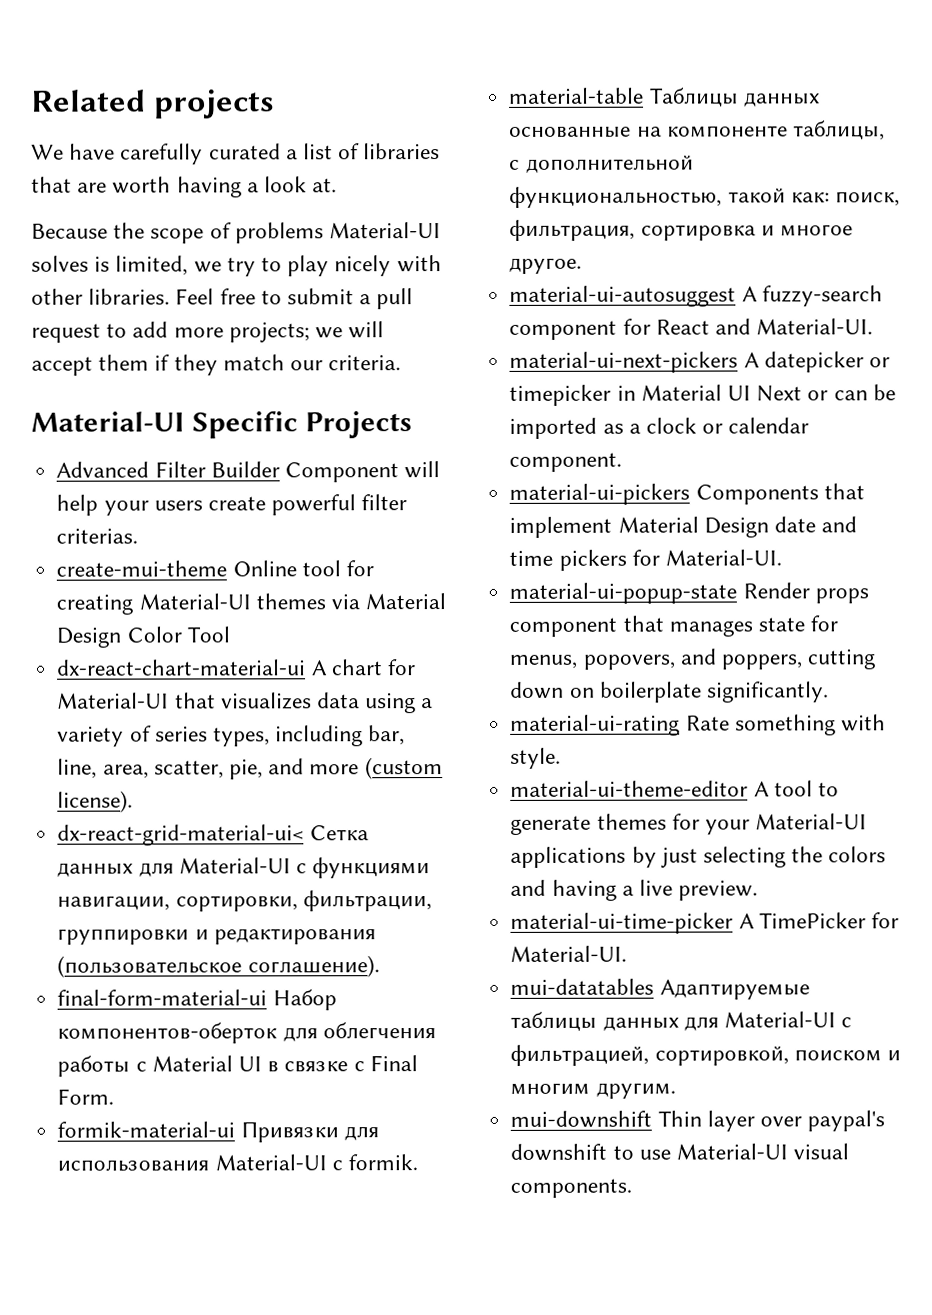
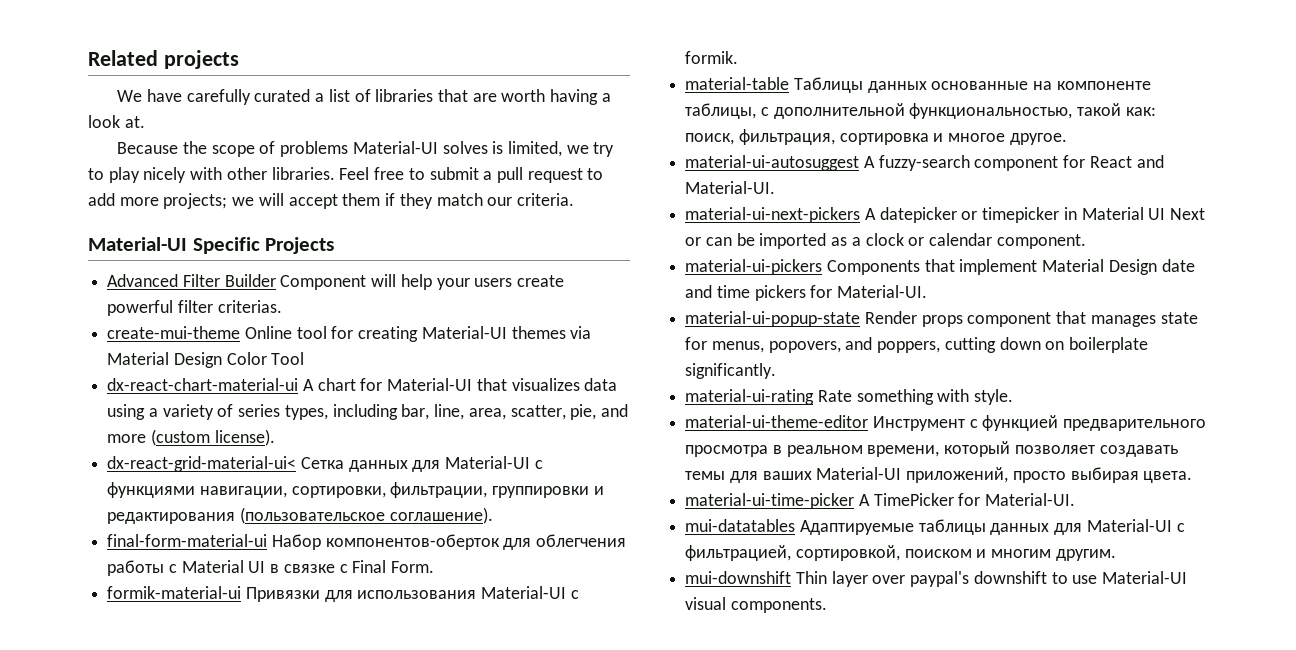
- material-ui-theme-editor A tool to generate themes for your Material-UI applications by just selecting the colors and having a live preview.
+ material-ui-theme-editor Инструмент с функцией предварительного просмотра в реальном времени, который позволяет создавать темы для ваших Material-UI приложений, просто выбирая цвета.

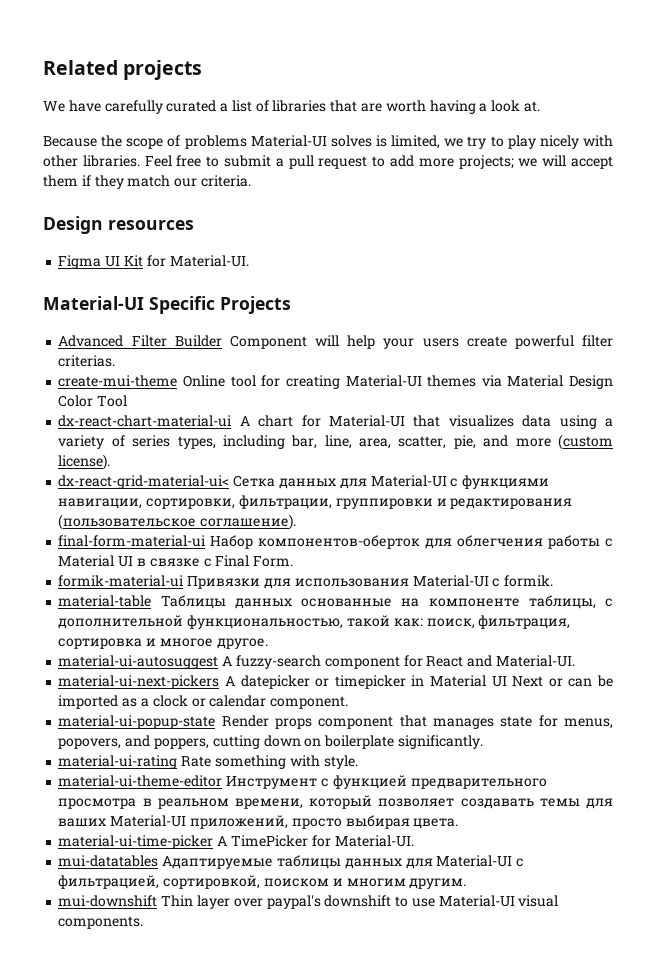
+ Design resources
+ Figma UI Kit for Material-UI.
- material-ui-pickers Components that implement Material Design date and time pickers for Material-UI.

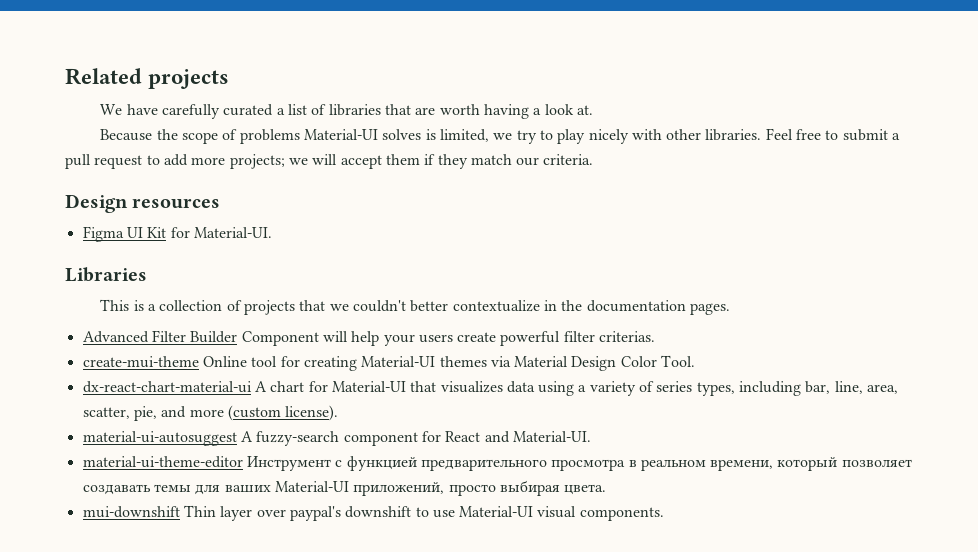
- Material-UI Specific Projects
+ Libraries
+ This is a collection of projects that we couldn't better contextualize in the documentation pages.
- create-mui-theme Online tool for creating Material-UI themes via Material Design Color Tool
+ create-mui-theme Online tool for creating Material-UI themes via Material Design Color Tool.
- dx-react-grid-material-ui< Сетка данных для Material-UI с функциями навигации, сортировки, фильтрации, группировки и редактирования (пользовательское соглашение).
- final-form-material-ui Набор компонентов-оберток для облегчения работы с Material UI в связке с Final Form.
- formik-material-ui Привязки для использования Material-UI с formik.
- material-table Таблицы данных основанные на компоненте таблицы, с дополнительной функциональностью, такой как: поиск, фильтрация, сортировка и многое другое.
- material-ui-next-pickers A datepicker or timepicker in Material UI Next or can be imported as a clock or calendar component.
- material-ui-popup-state Render props component that manages state for menus, popovers, and poppers, cutting down on boilerplate significantly.
- material-ui-rating Rate something with style.
- material-ui-time-picker A TimePicker for Material-UI.
- mui-datatables Адаптируемые таблицы данных для Material-UI с фильтрацией, сортировкой, поиском и многим другим.

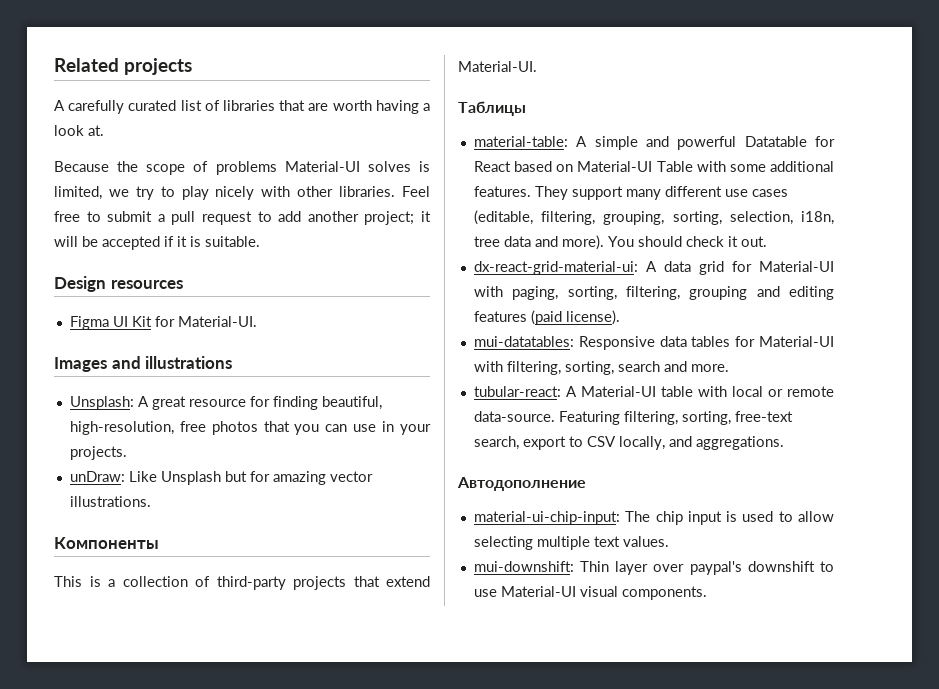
- We have carefully curated a list of libraries that are worth having a look at.
+ A carefully curated list of libraries that are worth having a look at.
- Feel free to submit a pull request to add more projects; we will accept them if they match our criteria.
+ Feel free to submit a pull request to add another project; it will be accepted if it is suitable.
- Libraries
+ Images and illustrations
+ Unsplash: A great resource for finding beautiful, high-resolution, free photos that you can use in your projects.
+ unDraw: Like Unsplash but for amazing vector illustrations.
+ Компоненты
- This is a collection of projects that we couldn't better contextualize in the documentation pages.
- Advanced Filter Builder Component will help your users create powerful filter criterias.
- create-mui-theme Online tool for creating Material-UI themes via Material Design Color Tool.
- dx-react-chart-material-ui A chart for Material-UI that visualizes data using a variety of series types, including bar, line, area, scatter, pie, and more (custom license).
- material-ui-autosuggest A fuzzy-search component for React and Material-UI.
- material-ui-theme-editor Инструмент с функцией предварительного просмотра в реальном времени, который позволяет создавать темы для ваших Material-UI приложений, просто выбирая цвета.
- mui-downshift Thin layer over paypal's downshift to use Material-UI visual components.
+ This is a collection of third-party projects that extend Material-UI.
+ Таблицы
+ material-table: A simple and powerful Datatable for React based on Material-UI Table with some additional features. They support many different use cases (editable, filtering, grouping, sorting, selection, i18n, tree data and more). You should check it out.
+ dx-react-grid-material-ui: A data grid for Material-UI with paging, sorting, filtering, grouping and editing features (paid license).
+ mui-datatables: Responsive data tables for Material-UI with filtering, sorting, search and more.
+ tubular-react: A Material-UI table with local or remote data-source. Featuring filtering, sorting, free-text search, export to CSV locally, and aggregations.
+ Автодополнение
+ material-ui-chip-input: The chip input is used to allow selecting multiple text values.
+ mui-downshift: Thin layer over paypal's downshift to use Material-UI visual components.

